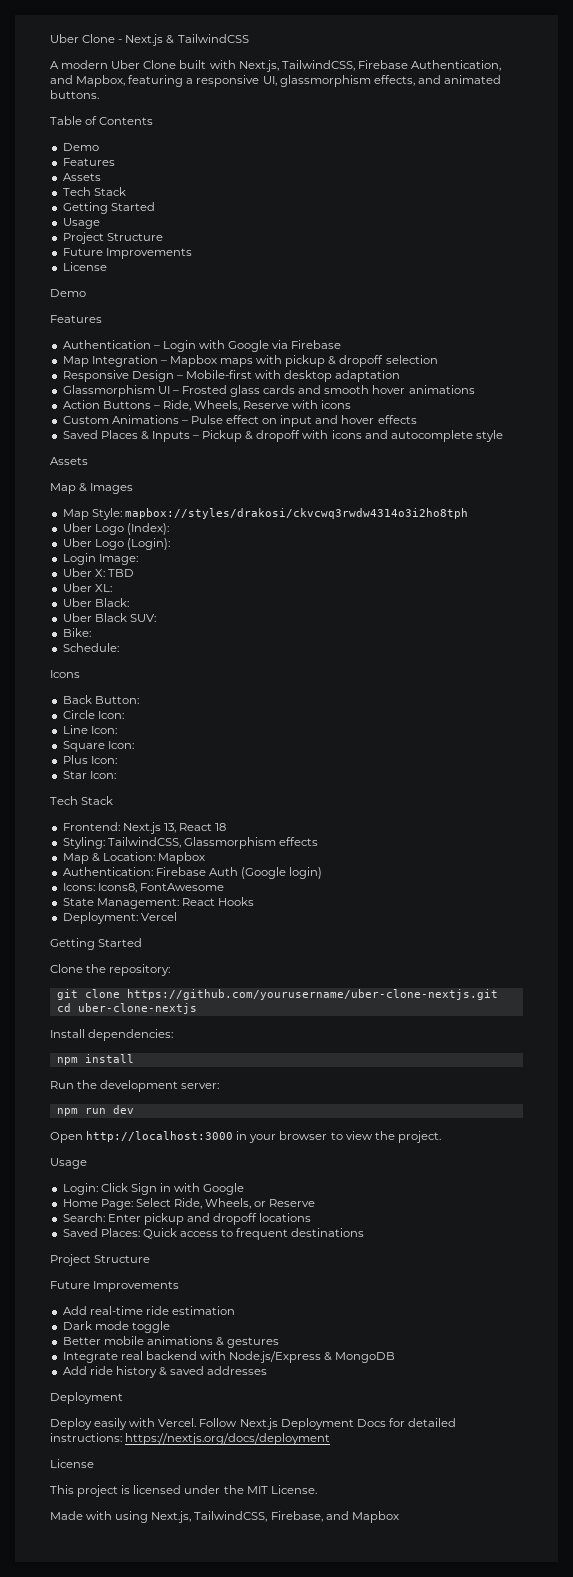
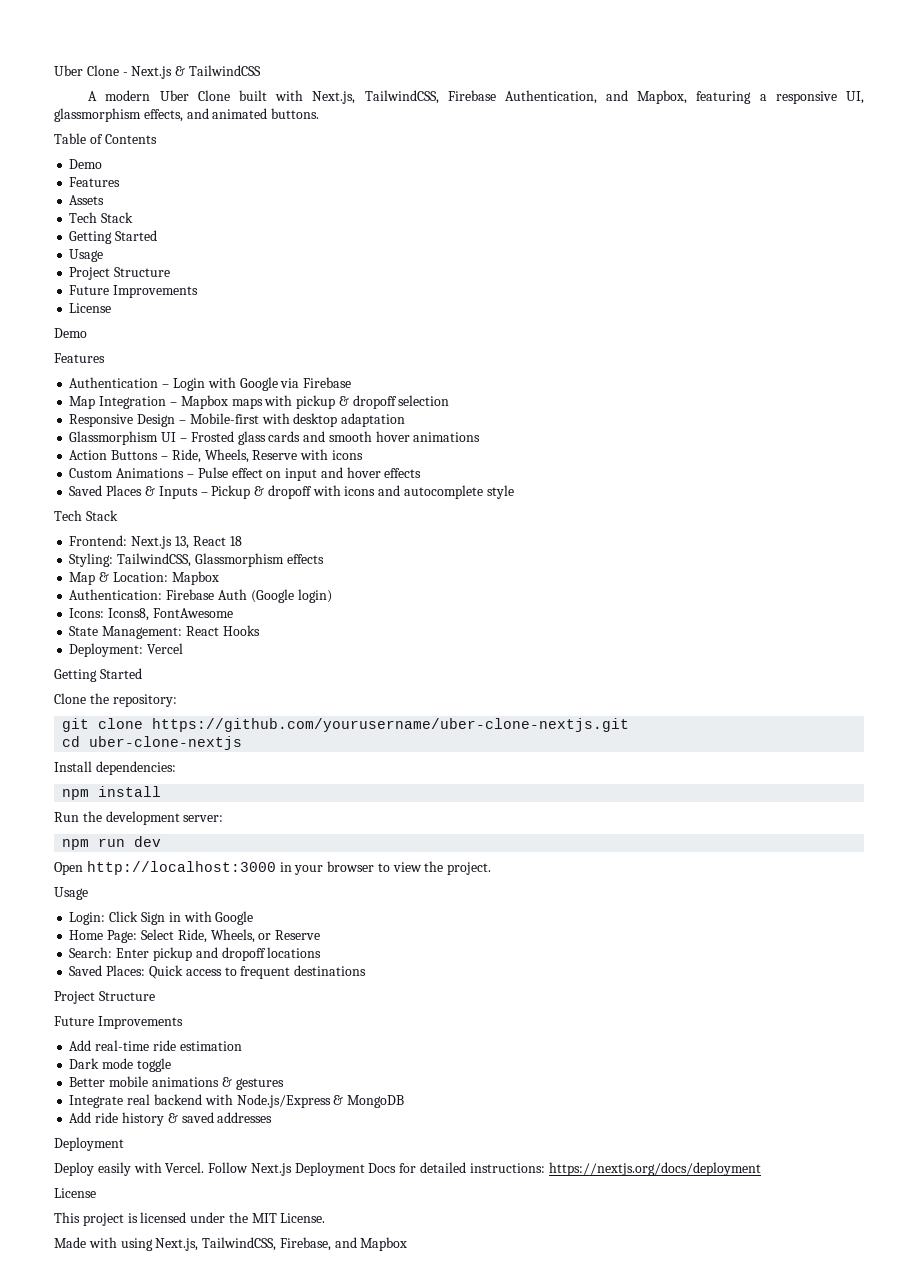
  Saved Places & Inputs – Pickup & dropoff with icons and autocomplete style
- Assets
- Map & Images
- Map Style: mapbox://styles/drakosi/ckvcwq3rwdw4314o3i2ho8tph
- Uber Logo (Index):
- Uber Logo (Login):
- Login Image:
- Uber X: TBD
- Uber XL:
- Uber Black:
- Uber Black SUV:
- Bike:
- Schedule:
- Icons
- Back Button:
- Circle Icon:
- Line Icon:
- Square Icon:
- Plus Icon:
- Star Icon:

